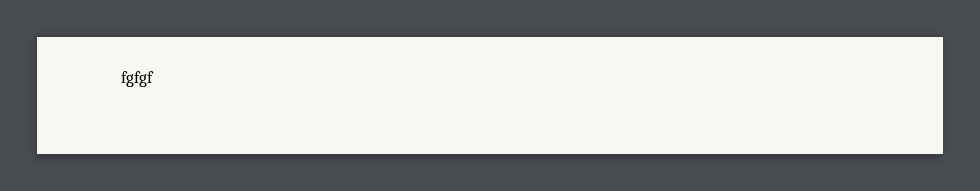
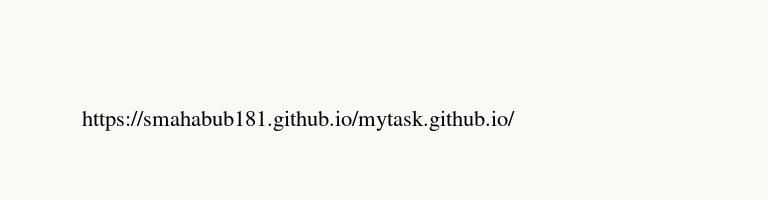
- fgfgf
+ https://smahabub181.github.io/mytask.github.io/

